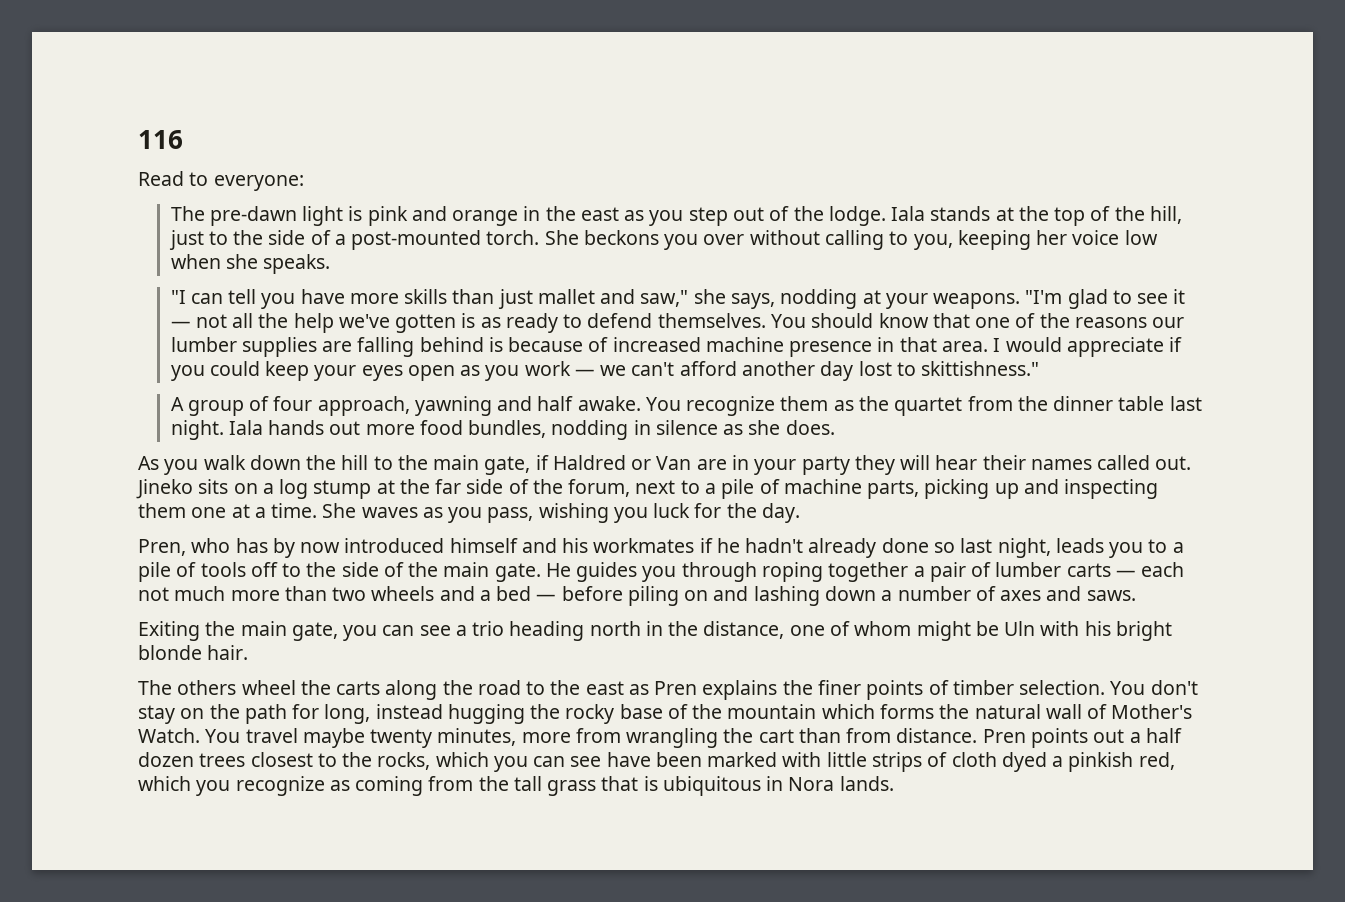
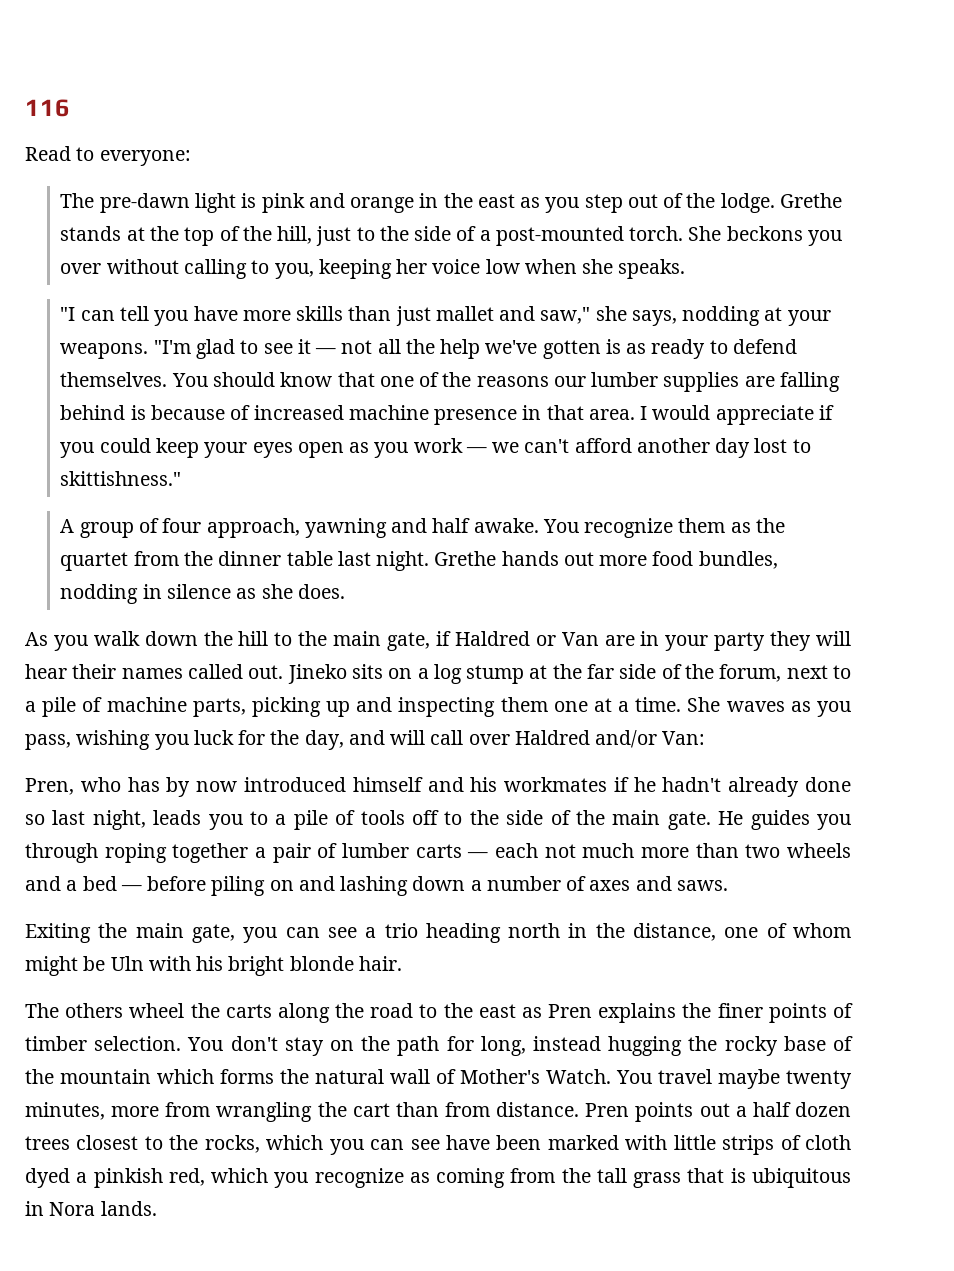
- Iala stands at the top of the hill, just to the side of a post-mounted torch.
+ Grethe stands at the top of the hill, just to the side of a post-mounted torch.
- Iala hands out more food bundles, nodding in silence as she does.
+ Grethe hands out more food bundles, nodding in silence as she does.
- She waves as you pass, wishing you luck for the day.
+ She waves as you pass, wishing you luck for the day, and will call over Haldred and/or Van:

